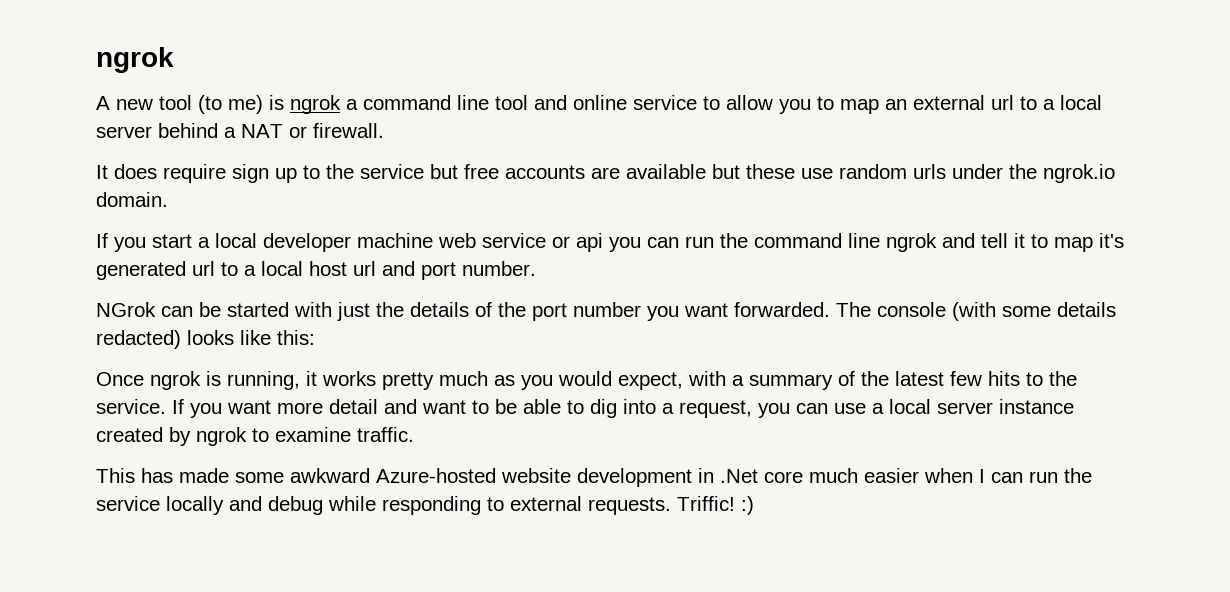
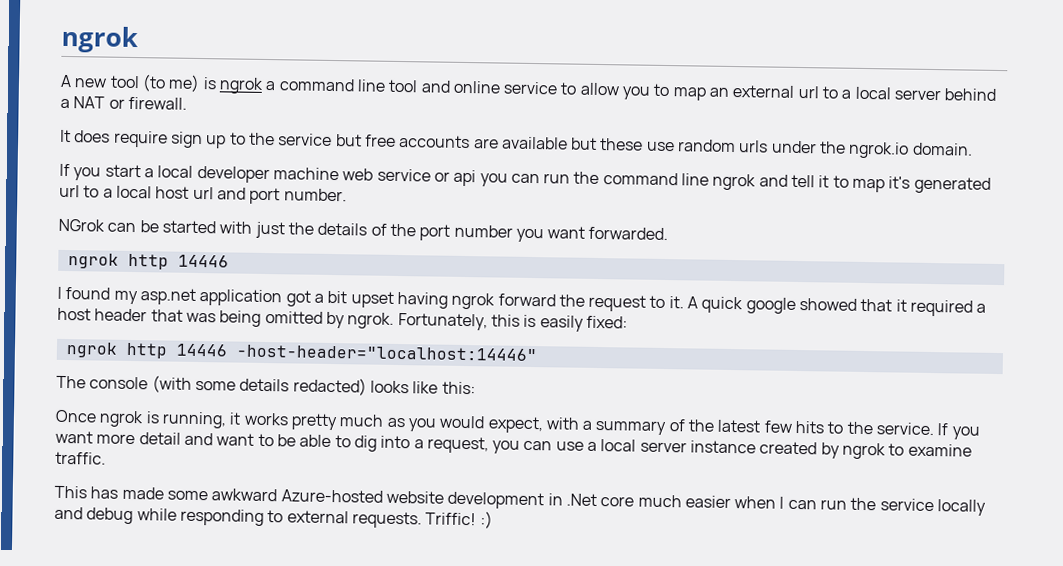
- NGrok can be started with just the details of the port number you want forwarded. The console (with some details redacted) looks like this:
+ NGrok can be started with just the details of the port number you want forwarded.
+ ngrok http 14446
+ I found my asp.net application got a bit upset having ngrok forward the request to it. A quick google showed that it required a host header that was being omitted by ngrok. Fortunately, this is easily fixed:
+ ngrok http 14446 -host-header="localhost:14446"
+ The console (with some details redacted) looks like this:

